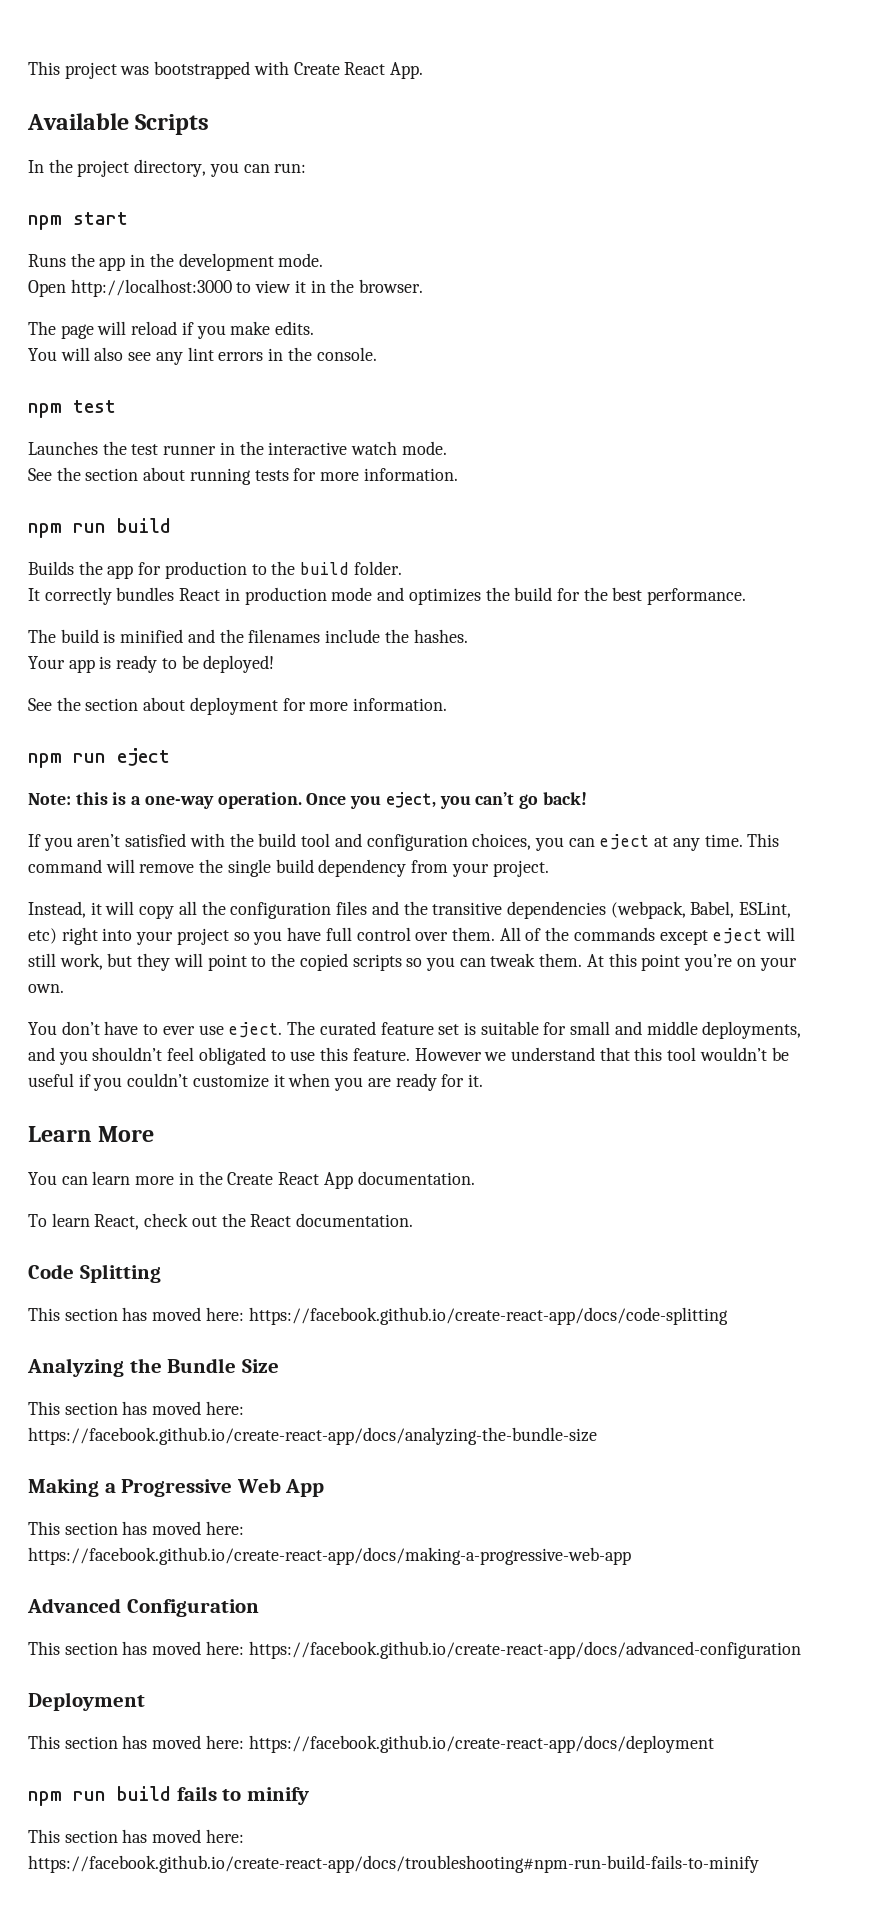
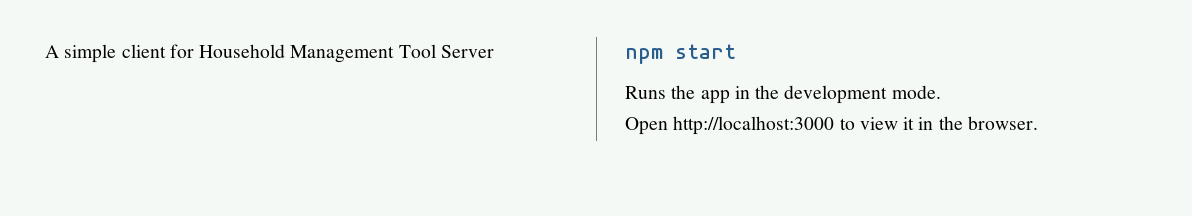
- This project was bootstrapped with Create React App.
- Available Scripts
- In the project directory, you can run:
+ A simple client for Household Management Tool Server
- The page will reload if you make edits.
- You will also see any lint errors in the console.
- npm test
- Launches the test runner in the interactive watch mode.
- See the section about running tests for more information.
- npm run build
- Builds the app for production to the build folder.
- It correctly bundles React in production mode and optimizes the build for the best performance.
- The build is minified and the filenames include the hashes.
- Your app is ready to be deployed!
- See the section about deployment for more information.
- npm run eject
- Note: this is a one-way operation. Once you eject, you can’t go back!
- If you aren’t satisfied with the build tool and configuration choices, you can eject at any time. This command will remove the single build dependency from your project.
- Instead, it will copy all the configuration files and the transitive dependencies (webpack, Babel, ESLint, etc) right into your project so you have full control over them. All of the commands except eject will still work, but they will point to the copied scripts so you can tweak them. At this point you’re on your own.
- You don’t have to ever use eject. The curated feature set is suitable for small and middle deployments, and you shouldn’t feel obligated to use this feature. However we understand that this tool wouldn’t be useful if you couldn’t customize it when you are ready for it.
- Learn More
- You can learn more in the Create React App documentation.
- To learn React, check out the React documentation.
- Code Splitting
- This section has moved here: https://facebook.github.io/create-react-app/docs/code-splitting
- Analyzing the Bundle Size
- This section has moved here: https://facebook.github.io/create-react-app/docs/analyzing-the-bundle-size
- Making a Progressive Web App
- This section has moved here: https://facebook.github.io/create-react-app/docs/making-a-progressive-web-app
- Advanced Configuration
- This section has moved here: https://facebook.github.io/create-react-app/docs/advanced-configuration
- Deployment
- This section has moved here: https://facebook.github.io/create-react-app/docs/deployment
- npm run build fails to minify
- This section has moved here: https://facebook.github.io/create-react-app/docs/troubleshooting#npm-run-build-fails-to-minify

